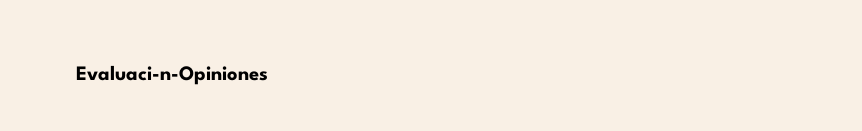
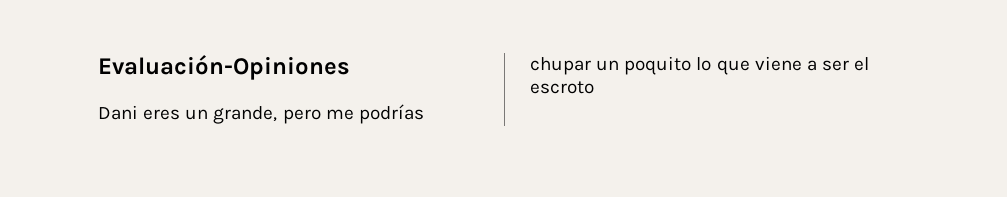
- Evaluaci-n-Opiniones
+ Evaluación-Opiniones
+ Dani eres un grande, pero me podrías chupar un poquito lo que viene a ser el escroto

